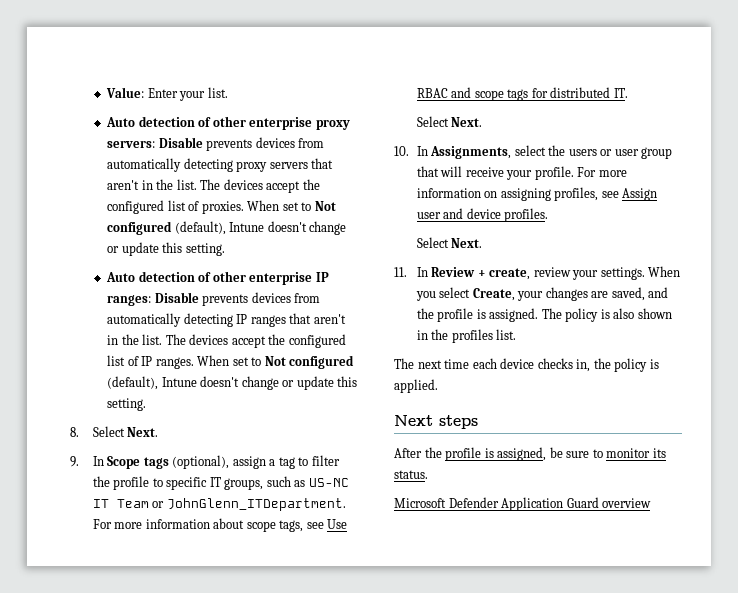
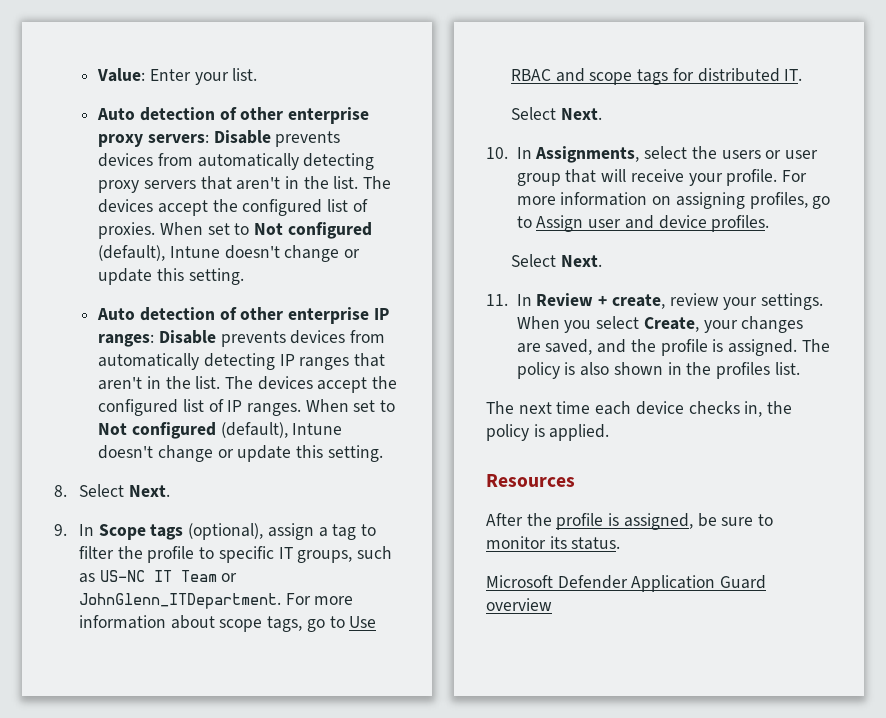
- For more information about scope tags, see Use RBAC and scope tags for distributed IT.
+ For more information about scope tags, go to Use RBAC and scope tags for distributed IT.
- For more information on assigning profiles, see Assign user and device profiles.
+ For more information on assigning profiles, go to Assign user and device profiles.
- Next steps
+ Resources

